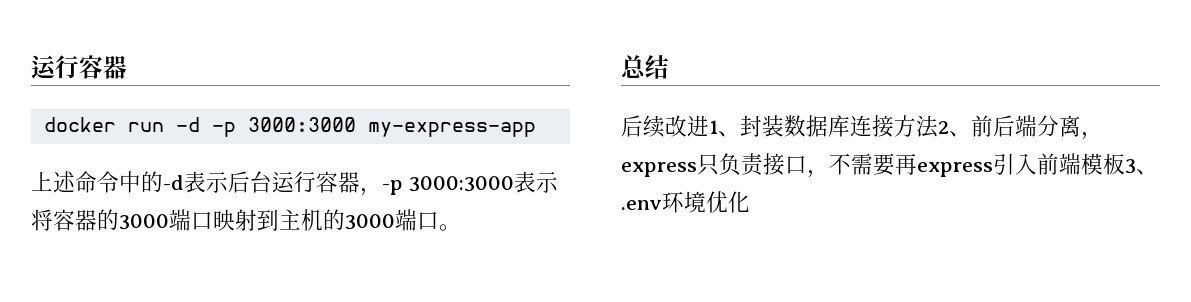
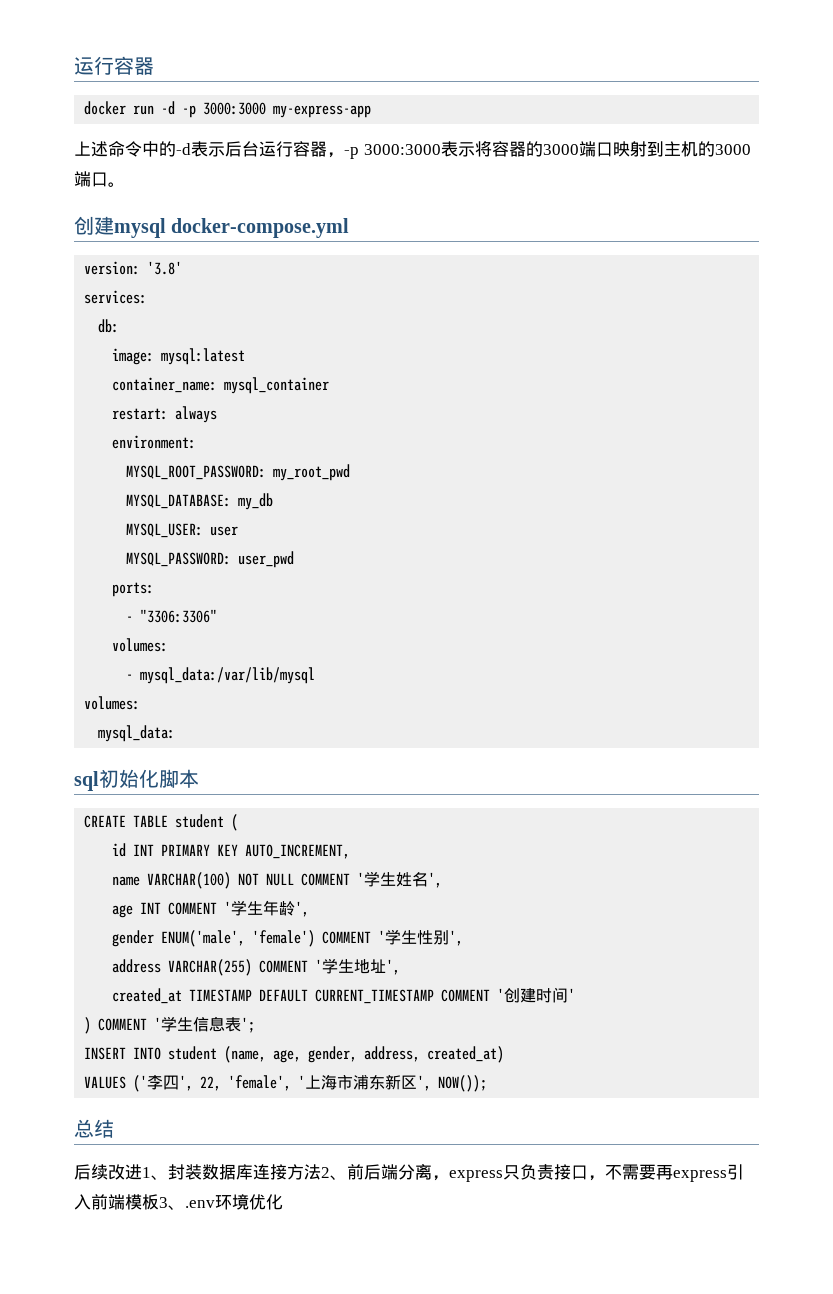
+ 创建mysql docker-compose.yml
+ version: '3.8'
+ services:
+ db:
+ image: mysql:latest
+ container_name: mysql_container
+ restart: always
+ environment:
+ MYSQL_ROOT_PASSWORD: my_root_pwd
+ MYSQL_DATABASE: my_db
+ MYSQL_USER: user
+ MYSQL_PASSWORD: user_pwd
+ ports:
+ - "3306:3306"
+ volumes:
+ - mysql_data:/var/lib/mysql
+ volumes:
+ mysql_data:
+ sql初始化脚本
+ CREATE TABLE student (
+ id INT PRIMARY KEY AUTO_INCREMENT,
+ name VARCHAR(100) NOT NULL COMMENT '学生姓名',
+ age INT COMMENT '学生年龄',
+ gender ENUM('male', 'female') COMMENT '学生性别',
+ address VARCHAR(255) COMMENT '学生地址',
+ created_at TIMESTAMP DEFAULT CURRENT_TIMESTAMP COMMENT '创建时间'
+ ) COMMENT '学生信息表';
+ INSERT INTO student (name, age, gender, address, created_at)
+ VALUES ('李四', 22, 'female', '上海市浦东新区', NOW());

